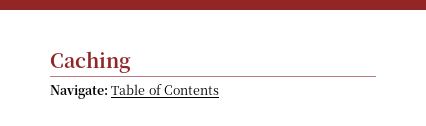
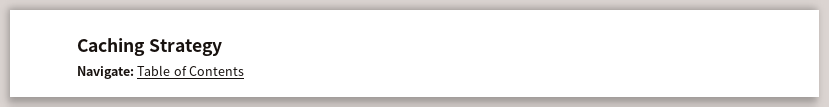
- Caching
+ Caching Strategy

